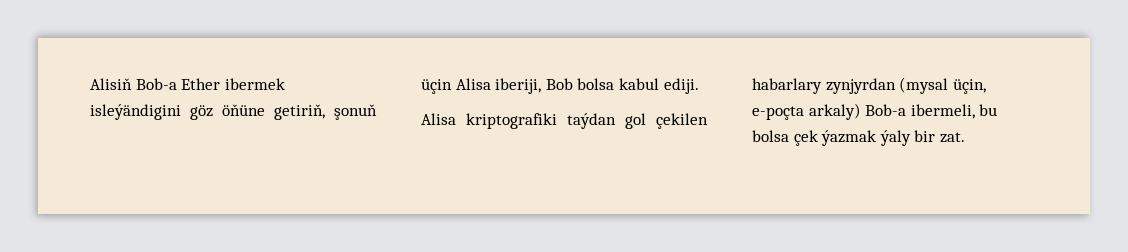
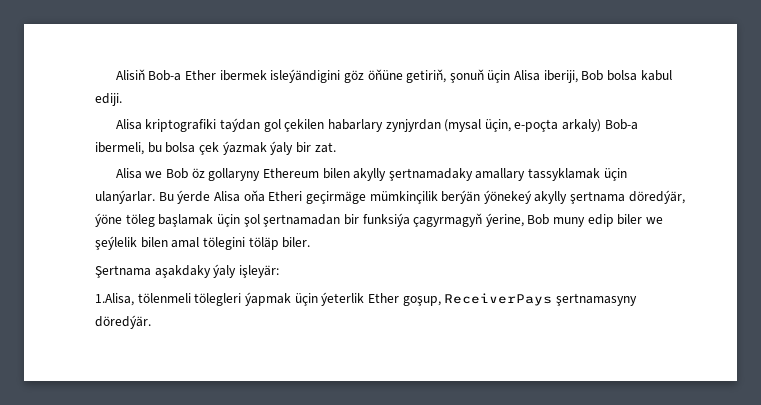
+ Alisa we Bob öz gollaryny Ethereum bilen akylly şertnamadaky amallary tassyklamak üçin ulanýarlar. Bu ýerde Alisa oňa Etheri geçirmäge mümkinçilik berýän ýönekeý akylly şertnama döredýär, ýöne töleg başlamak üçin şol şertnamadan bir funksiýa çagyrmagyň ýerine, Bob muny edip biler we şeýlelik bilen amal tölegini töläp biler.
+ Şertnama aşakdaky ýaly işleyär:
+ 1.Alisa, tölenmeli tölegleri ýapmak üçin ýeterlik Ether goşup, ReceiverPays şertnamasyny döredýär.

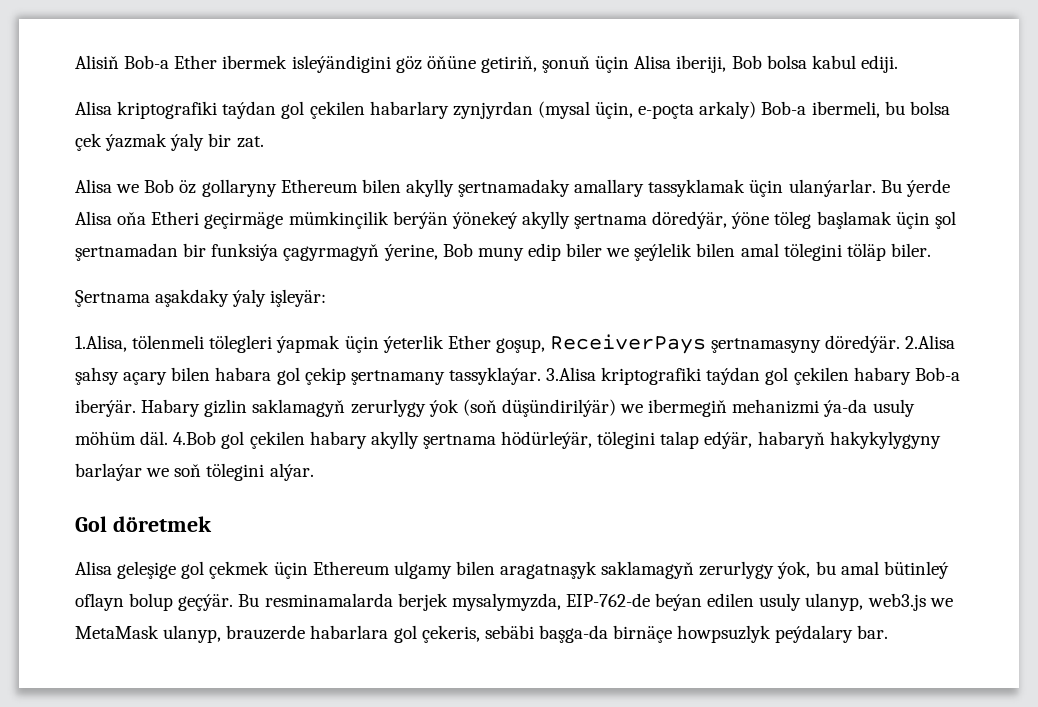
+ 2.Alisa şahsy açary bilen habara gol çekip şertnamany tassyklaýar. 3.Alisa kriptografiki taýdan gol çekilen habary Bob-a iberýär. Habary gizlin saklamagyň zerurlygy ýok (soň düşündirilýär) we ibermegiň mehanizmi ýa-da usuly möhüm däl. 4.Bob gol çekilen habary akylly şertnama hödürleýär, tölegini talap edýär, habaryň hakykylygyny barlaýar we soň tölegini alýar.
+ Gol döretmek
+ Alisa geleşige gol çekmek üçin Ethereum ulgamy bilen aragatnaşyk saklamagyň zerurlygy ýok, bu amal bütinleý oflayn bolup geçýär. Bu resminamalarda berjek mysalymyzda, EIP-762-de beýan edilen usuly ulanyp, web3.js we MetaMask ulanyp, brauzerde habarlara gol çekeris, sebäbi başga-da birnäçe howpsuzlyk peýdalary bar.

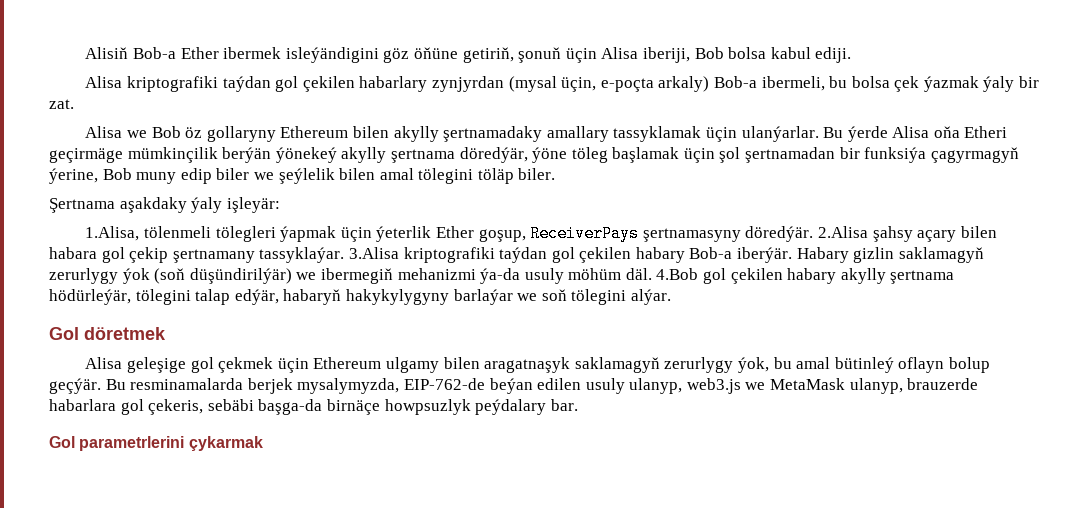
+ Gol parametrlerini çykarmak

